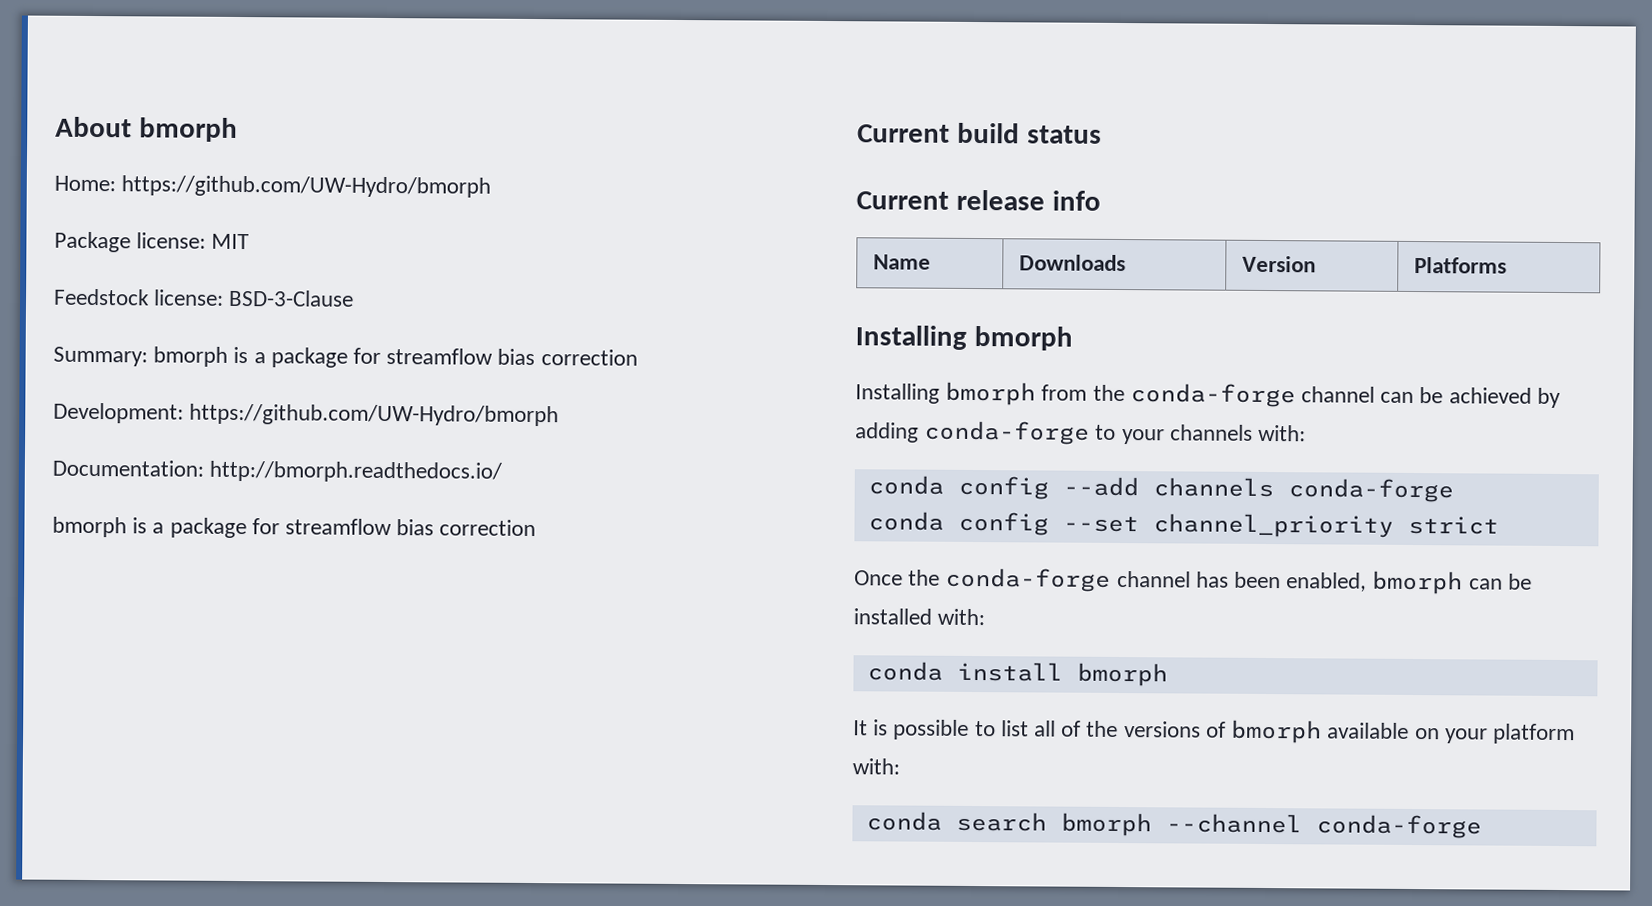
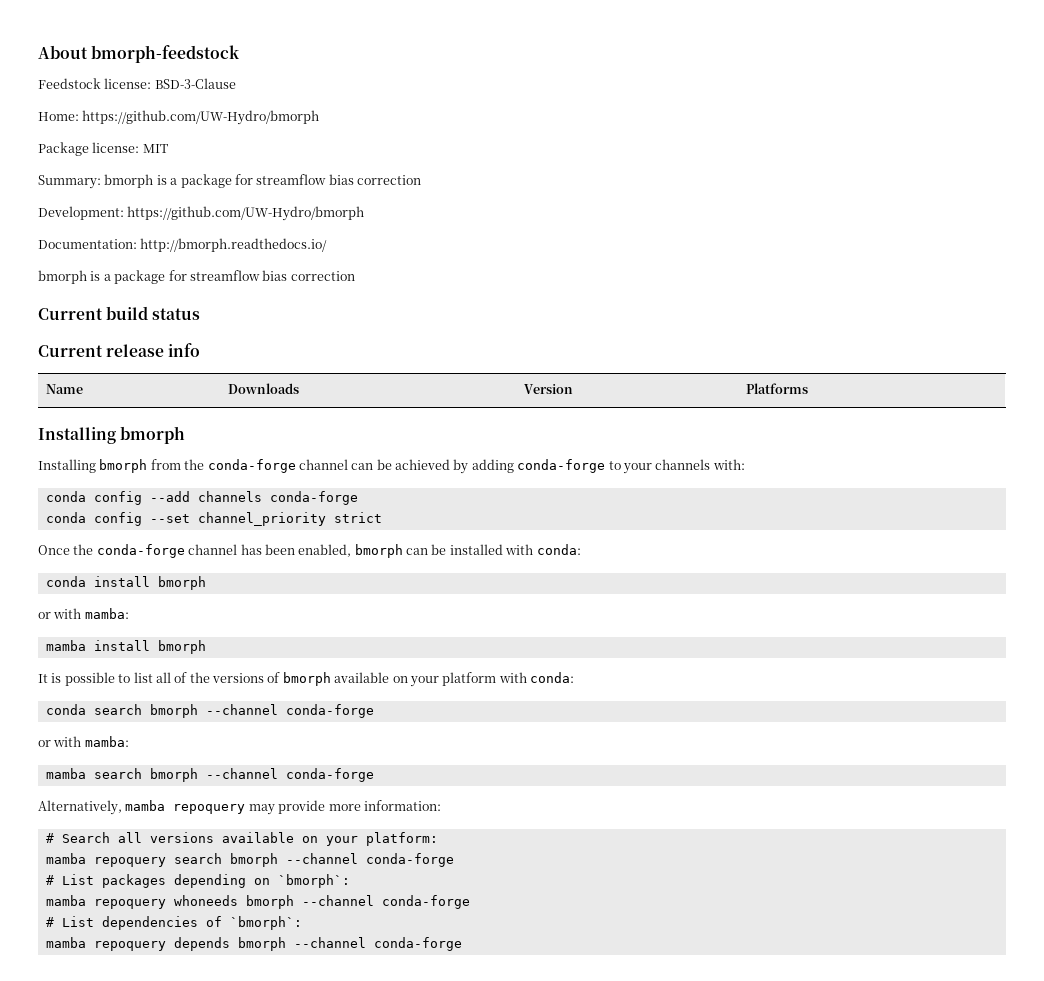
- About bmorph
+ About bmorph-feedstock
+ Feedstock license: BSD-3-Clause
- Feedstock license: BSD-3-Clause
- Once the conda-forge channel has been enabled, bmorph can be installed with:
+ Once the conda-forge channel has been enabled, bmorph can be installed with conda:
  conda install bmorph
+ or with mamba:
+ mamba install bmorph
- It is possible to list all of the versions of bmorph available on your platform with:
+ It is possible to list all of the versions of bmorph available on your platform with conda:
  conda search bmorph --channel conda-forge
+ or with mamba:
+ mamba search bmorph --channel conda-forge
+ Alternatively, mamba repoquery may provide more information:
+ # Search all versions available on your platform:
+ mamba repoquery search bmorph --channel conda-forge
+ # List packages depending on `bmorph`:
+ mamba repoquery whoneeds bmorph --channel conda-forge
+ # List dependencies of `bmorph`:
+ mamba repoquery depends bmorph --channel conda-forge

